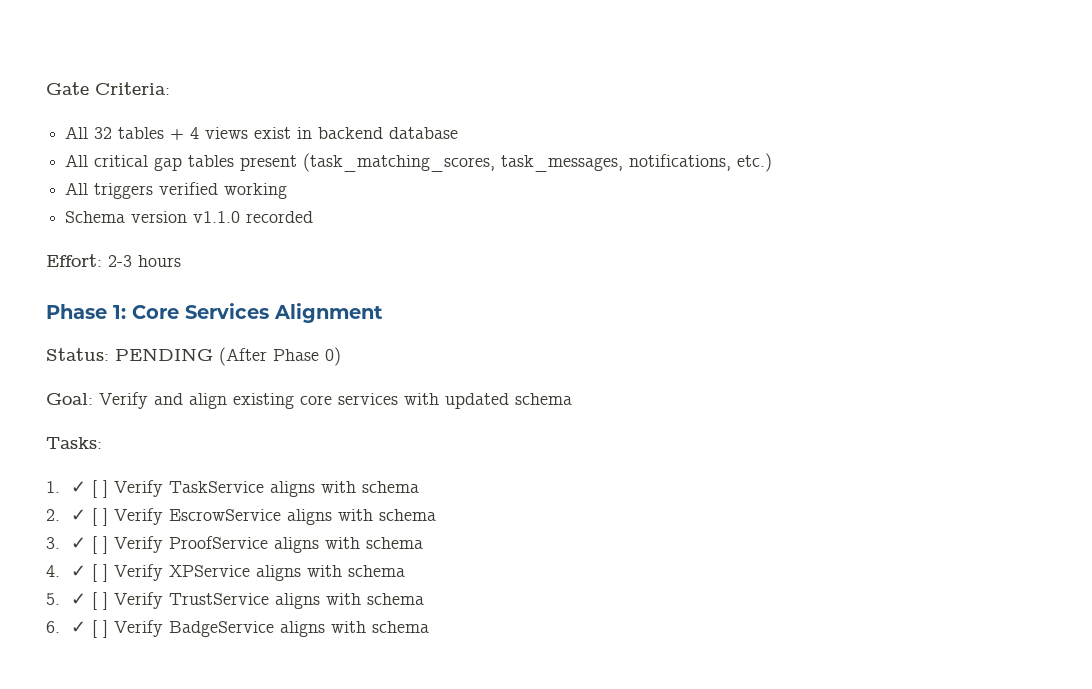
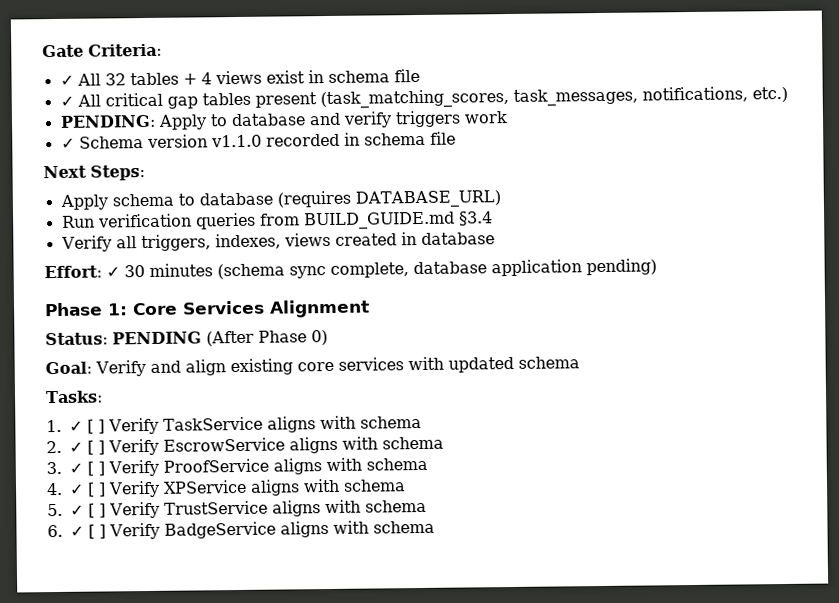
- All 32 tables + 4 views exist in backend database
- All critical gap tables present (task_matching_scores, task_messages, notifications, etc.)
+ ✓ All 32 tables + 4 views exist in schema file
+ ✓ All critical gap tables present (task_matching_scores, task_messages, notifications, etc.)
- All triggers verified working
- Schema version v1.1.0 recorded
- Effort: 2-3 hours
+ PENDING: Apply to database and verify triggers work
+ ✓ Schema version v1.1.0 recorded in schema file
+ Next Steps:
+ Apply schema to database (requires DATABASE_URL)
+ Run verification queries from BUILD_GUIDE.md §3.4
+ Verify all triggers, indexes, views created in database
+ Effort: ✓ 30 minutes (schema sync complete, database application pending)

